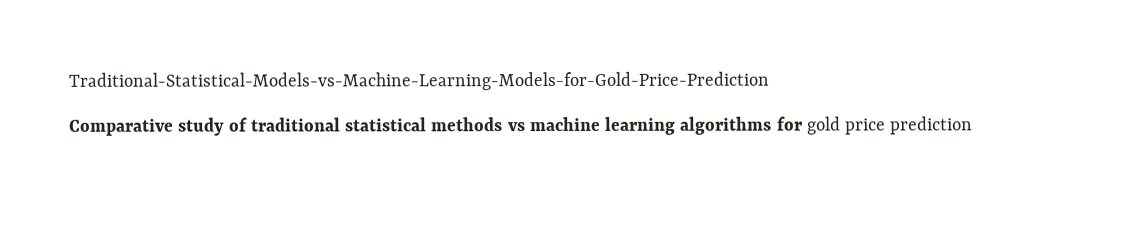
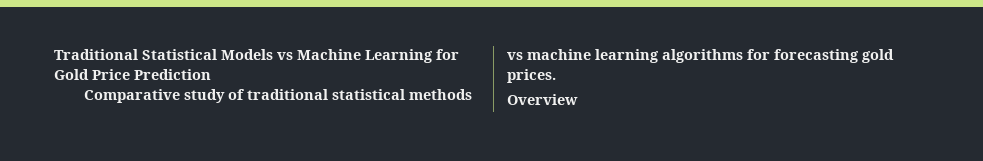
- Traditional-Statistical-Models-vs-Machine-Learning-Models-for-Gold-Price-Prediction
+ Traditional Statistical Models vs Machine Learning for Gold Price Prediction
- Comparative study of traditional statistical methods vs machine learning algorithms for gold price prediction
+ Comparative study of traditional statistical methods vs machine learning algorithms for forecasting gold prices.
+ Overview

